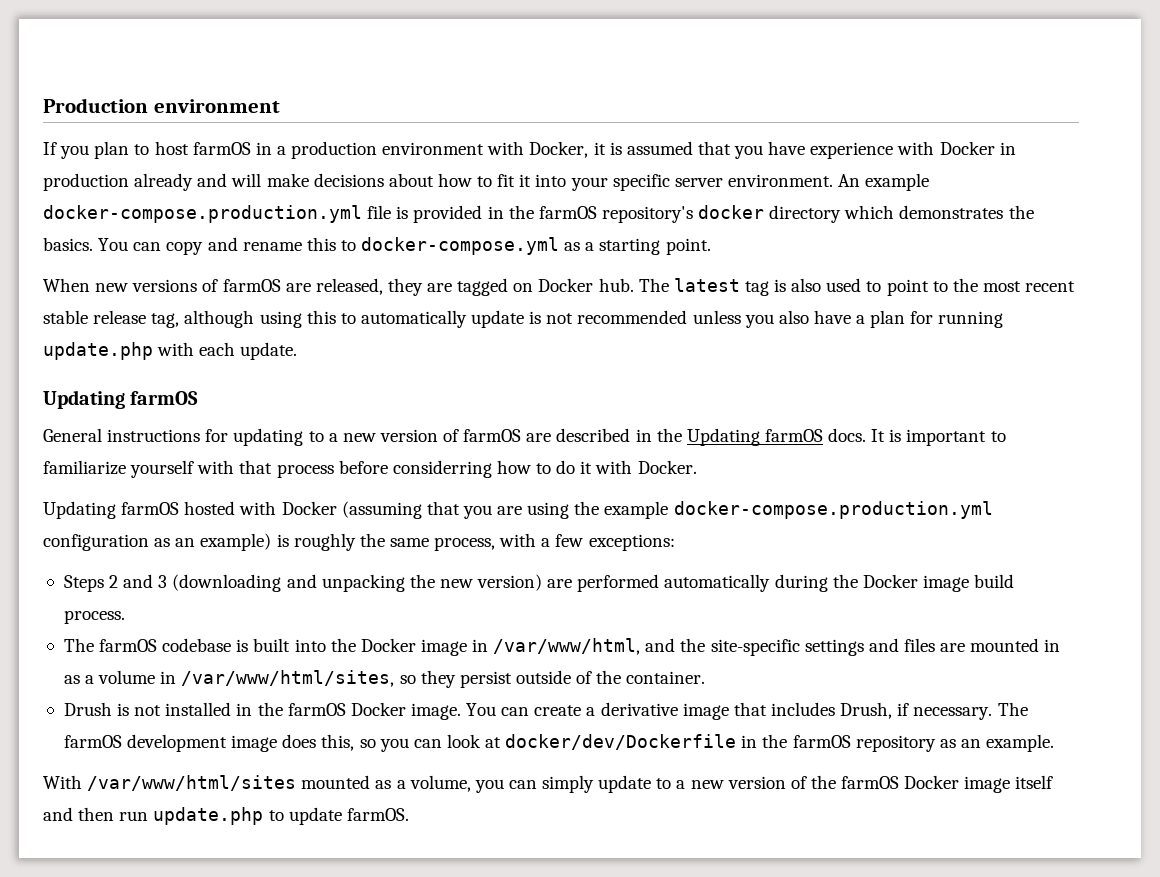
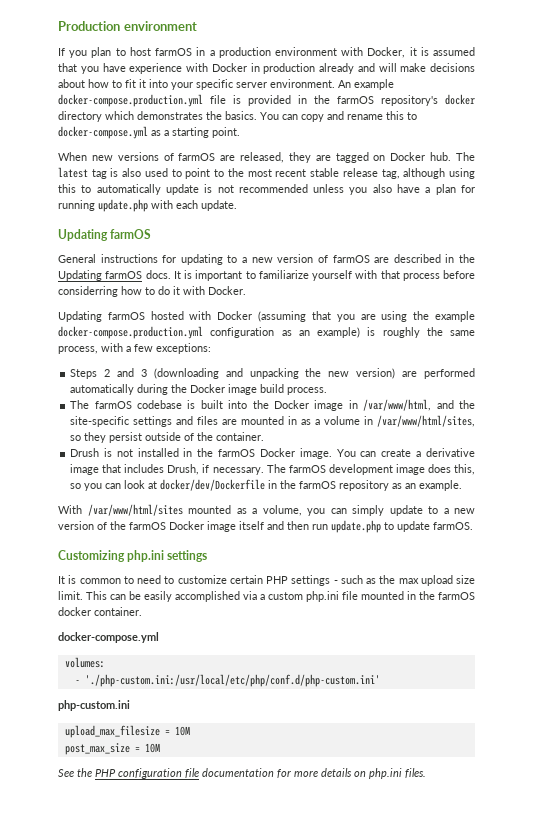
+ Customizing php.ini settings
+ It is common to need to customize certain PHP settings - such as the max upload size limit. This can be easily accomplished via a custom php.ini file mounted in the farmOS docker container.
+ docker-compose.yml
+ volumes:
+ - './php-custom.ini:/usr/local/etc/php/conf.d/php-custom.ini'
+ php-custom.ini
+ upload_max_filesize = 10M
+ post_max_size = 10M
+ See the PHP configuration file documentation for more details on php.ini files.

